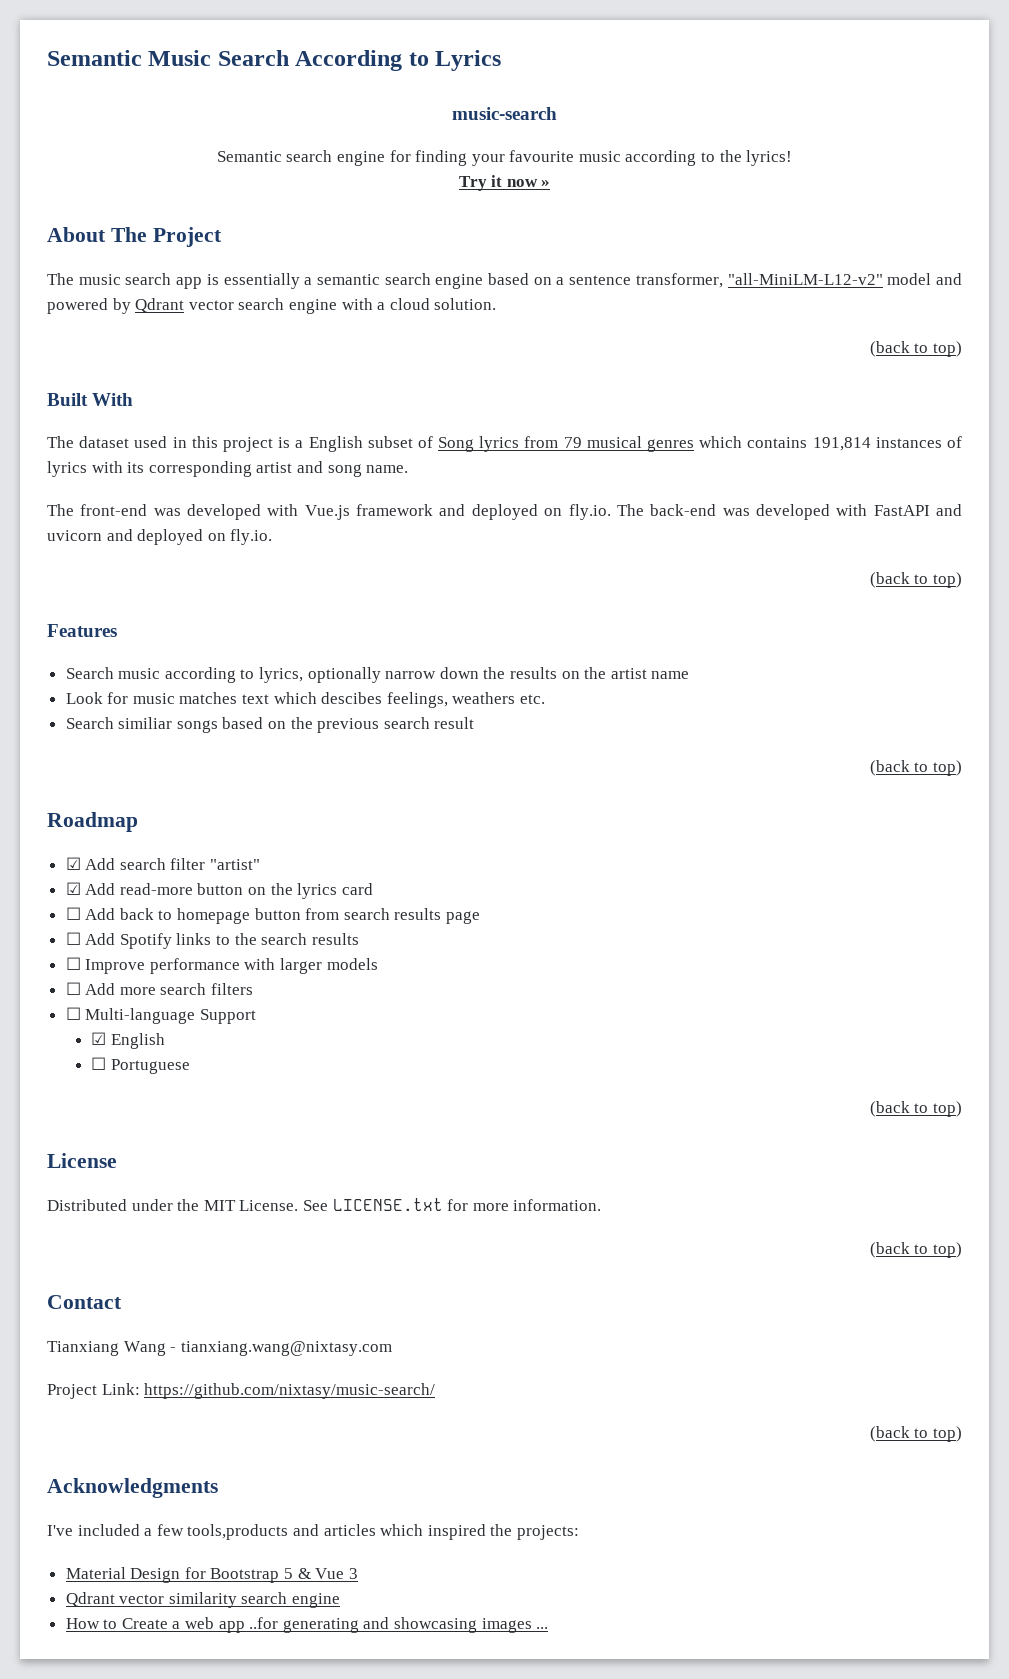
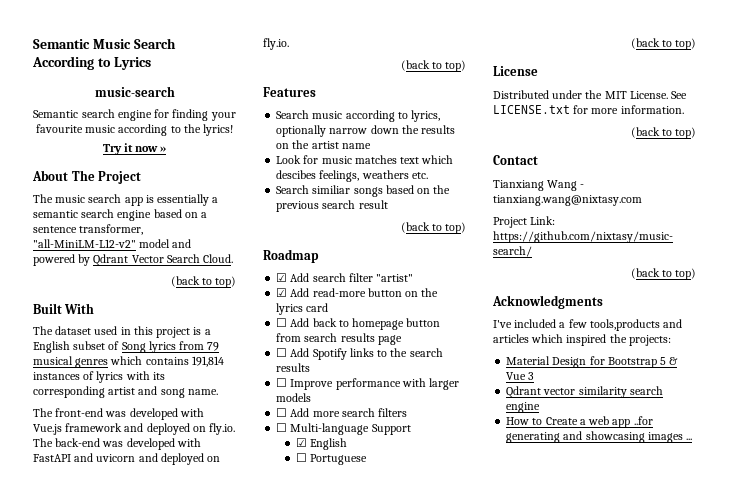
- The music search app is essentially a semantic search engine based on a sentence transformer, "all-MiniLM-L12-v2" model and powered by Qdrant vector search engine with a cloud solution.
+ The music search app is essentially a semantic search engine based on a sentence transformer, "all-MiniLM-L12-v2" model and powered by Qdrant Vector Search Cloud.

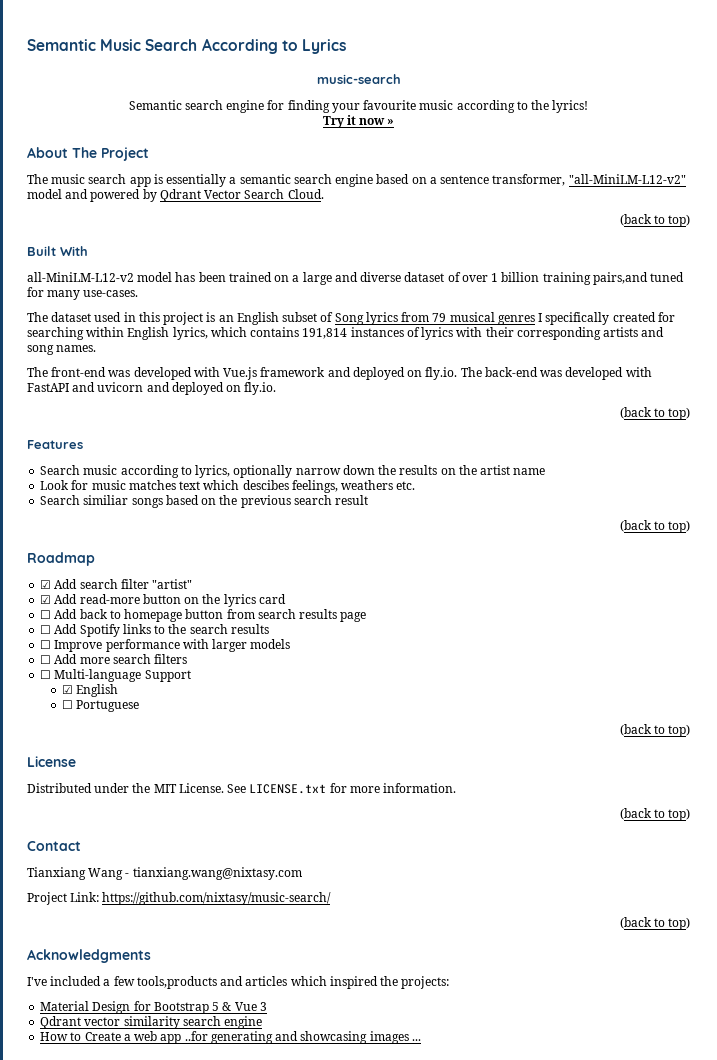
+ all-MiniLM-L12-v2 model has been trained on a large and diverse dataset of over 1 billion training pairs,and tuned for many use-cases.
- The dataset used in this project is a English subset of Song lyrics from 79 musical genres which contains 191,814 instances of lyrics with its corresponding artist and song name.
+ The dataset used in this project is an English subset of Song lyrics from 79 musical genres I specifically created for searching within English lyrics, which contains 191,814 instances of lyrics with their corresponding artists and song names.

